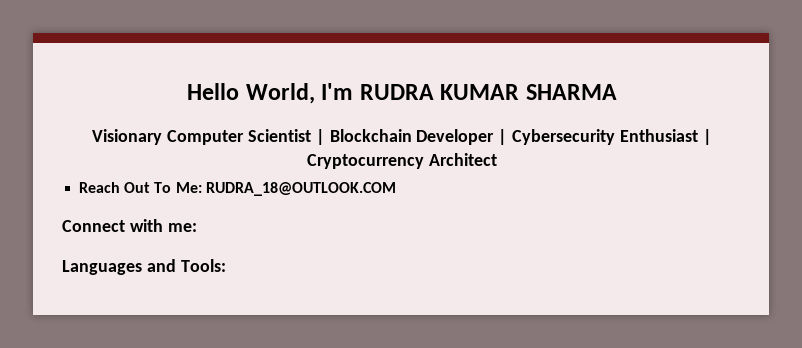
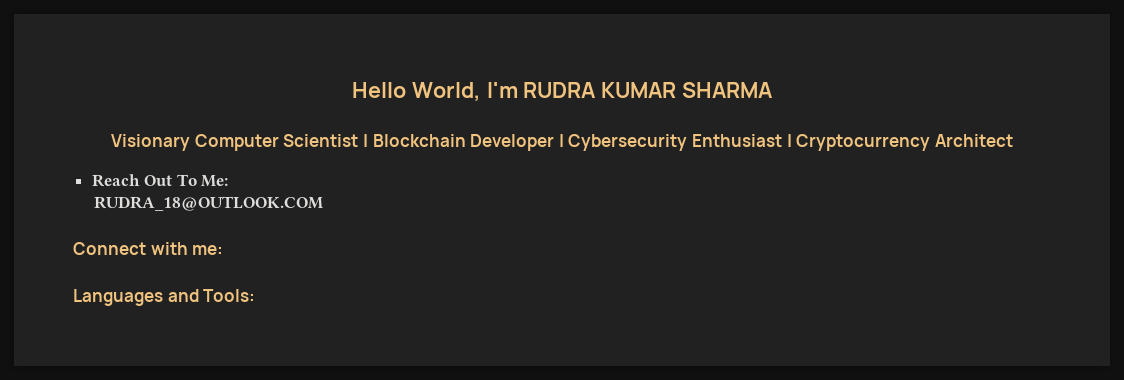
- Reach Out To Me: RUDRA_18@OUTLOOK.COM
+ Reach Out To Me:
+ RUDRA_18@OUTLOOK.COM

